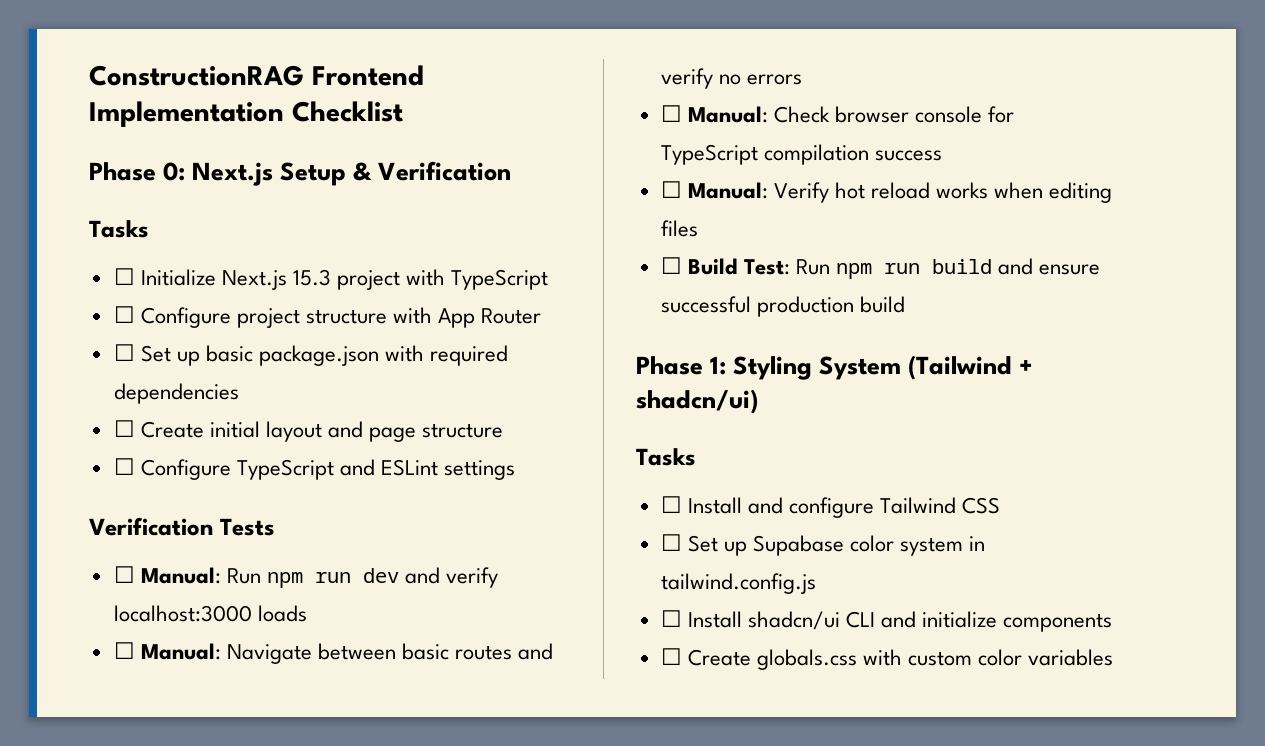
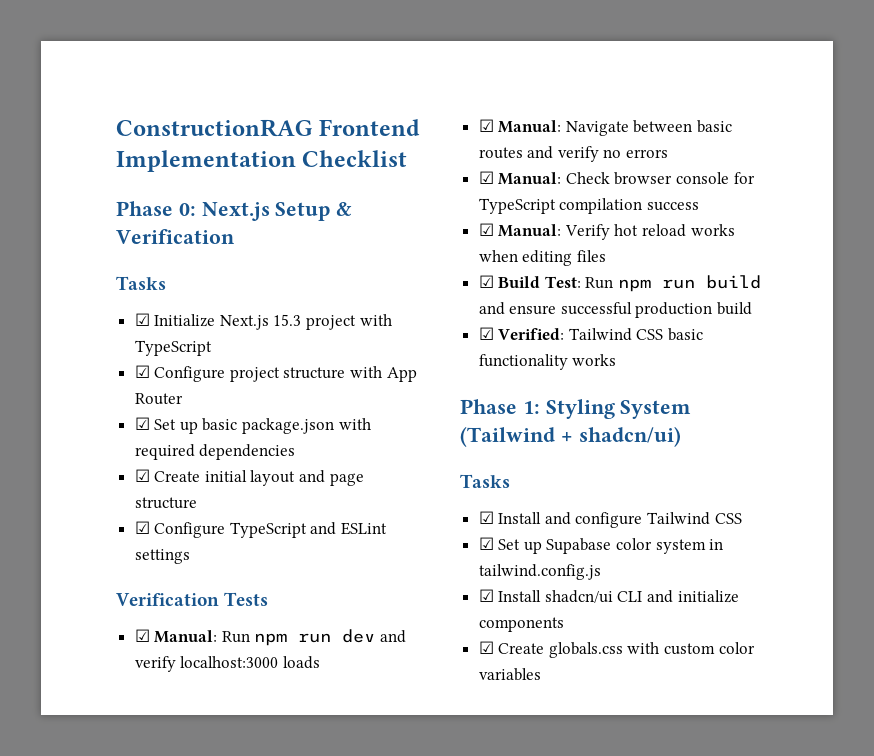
- ☐ Initialize Next.js 15.3 project with TypeScript
+ ☑ Initialize Next.js 15.3 project with TypeScript
- ☐ Configure project structure with App Router
+ ☑ Configure project structure with App Router
- ☐ Set up basic package.json with required dependencies
+ ☑ Set up basic package.json with required dependencies
- ☐ Create initial layout and page structure
+ ☑ Create initial layout and page structure
- ☐ Configure TypeScript and ESLint settings
+ ☑ Configure TypeScript and ESLint settings
- ☐ Manual: Run npm run dev and verify localhost:3000 loads
+ ☑ Manual: Run npm run dev and verify localhost:3000 loads
- ☐ Manual: Navigate between basic routes and verify no errors
+ ☑ Manual: Navigate between basic routes and verify no errors
- ☐ Manual: Check browser console for TypeScript compilation success
+ ☑ Manual: Check browser console for TypeScript compilation success
- ☐ Manual: Verify hot reload works when editing files
+ ☑ Manual: Verify hot reload works when editing files
- ☐ Build Test: Run npm run build and ensure successful production build
+ ☑ Build Test: Run npm run build and ensure successful production build
+ ☑ Verified: Tailwind CSS basic functionality works
- ☐ Install and configure Tailwind CSS
+ ☑ Install and configure Tailwind CSS
- ☐ Set up Supabase color system in tailwind.config.js
+ ☑ Set up Supabase color system in tailwind.config.js
- ☐ Install shadcn/ui CLI and initialize components
+ ☑ Install shadcn/ui CLI and initialize components
- ☐ Create globals.css with custom color variables
+ ☑ Create globals.css with custom color variables

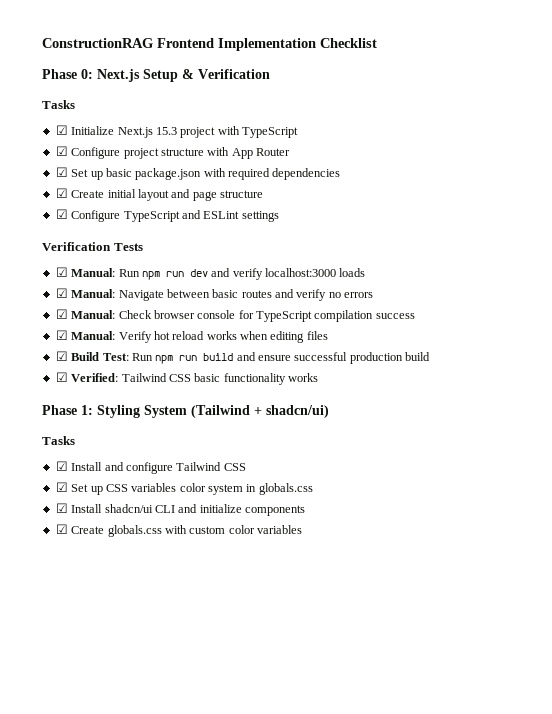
- ☑ Set up Supabase color system in tailwind.config.js
+ ☑ Set up CSS variables color system in globals.css

